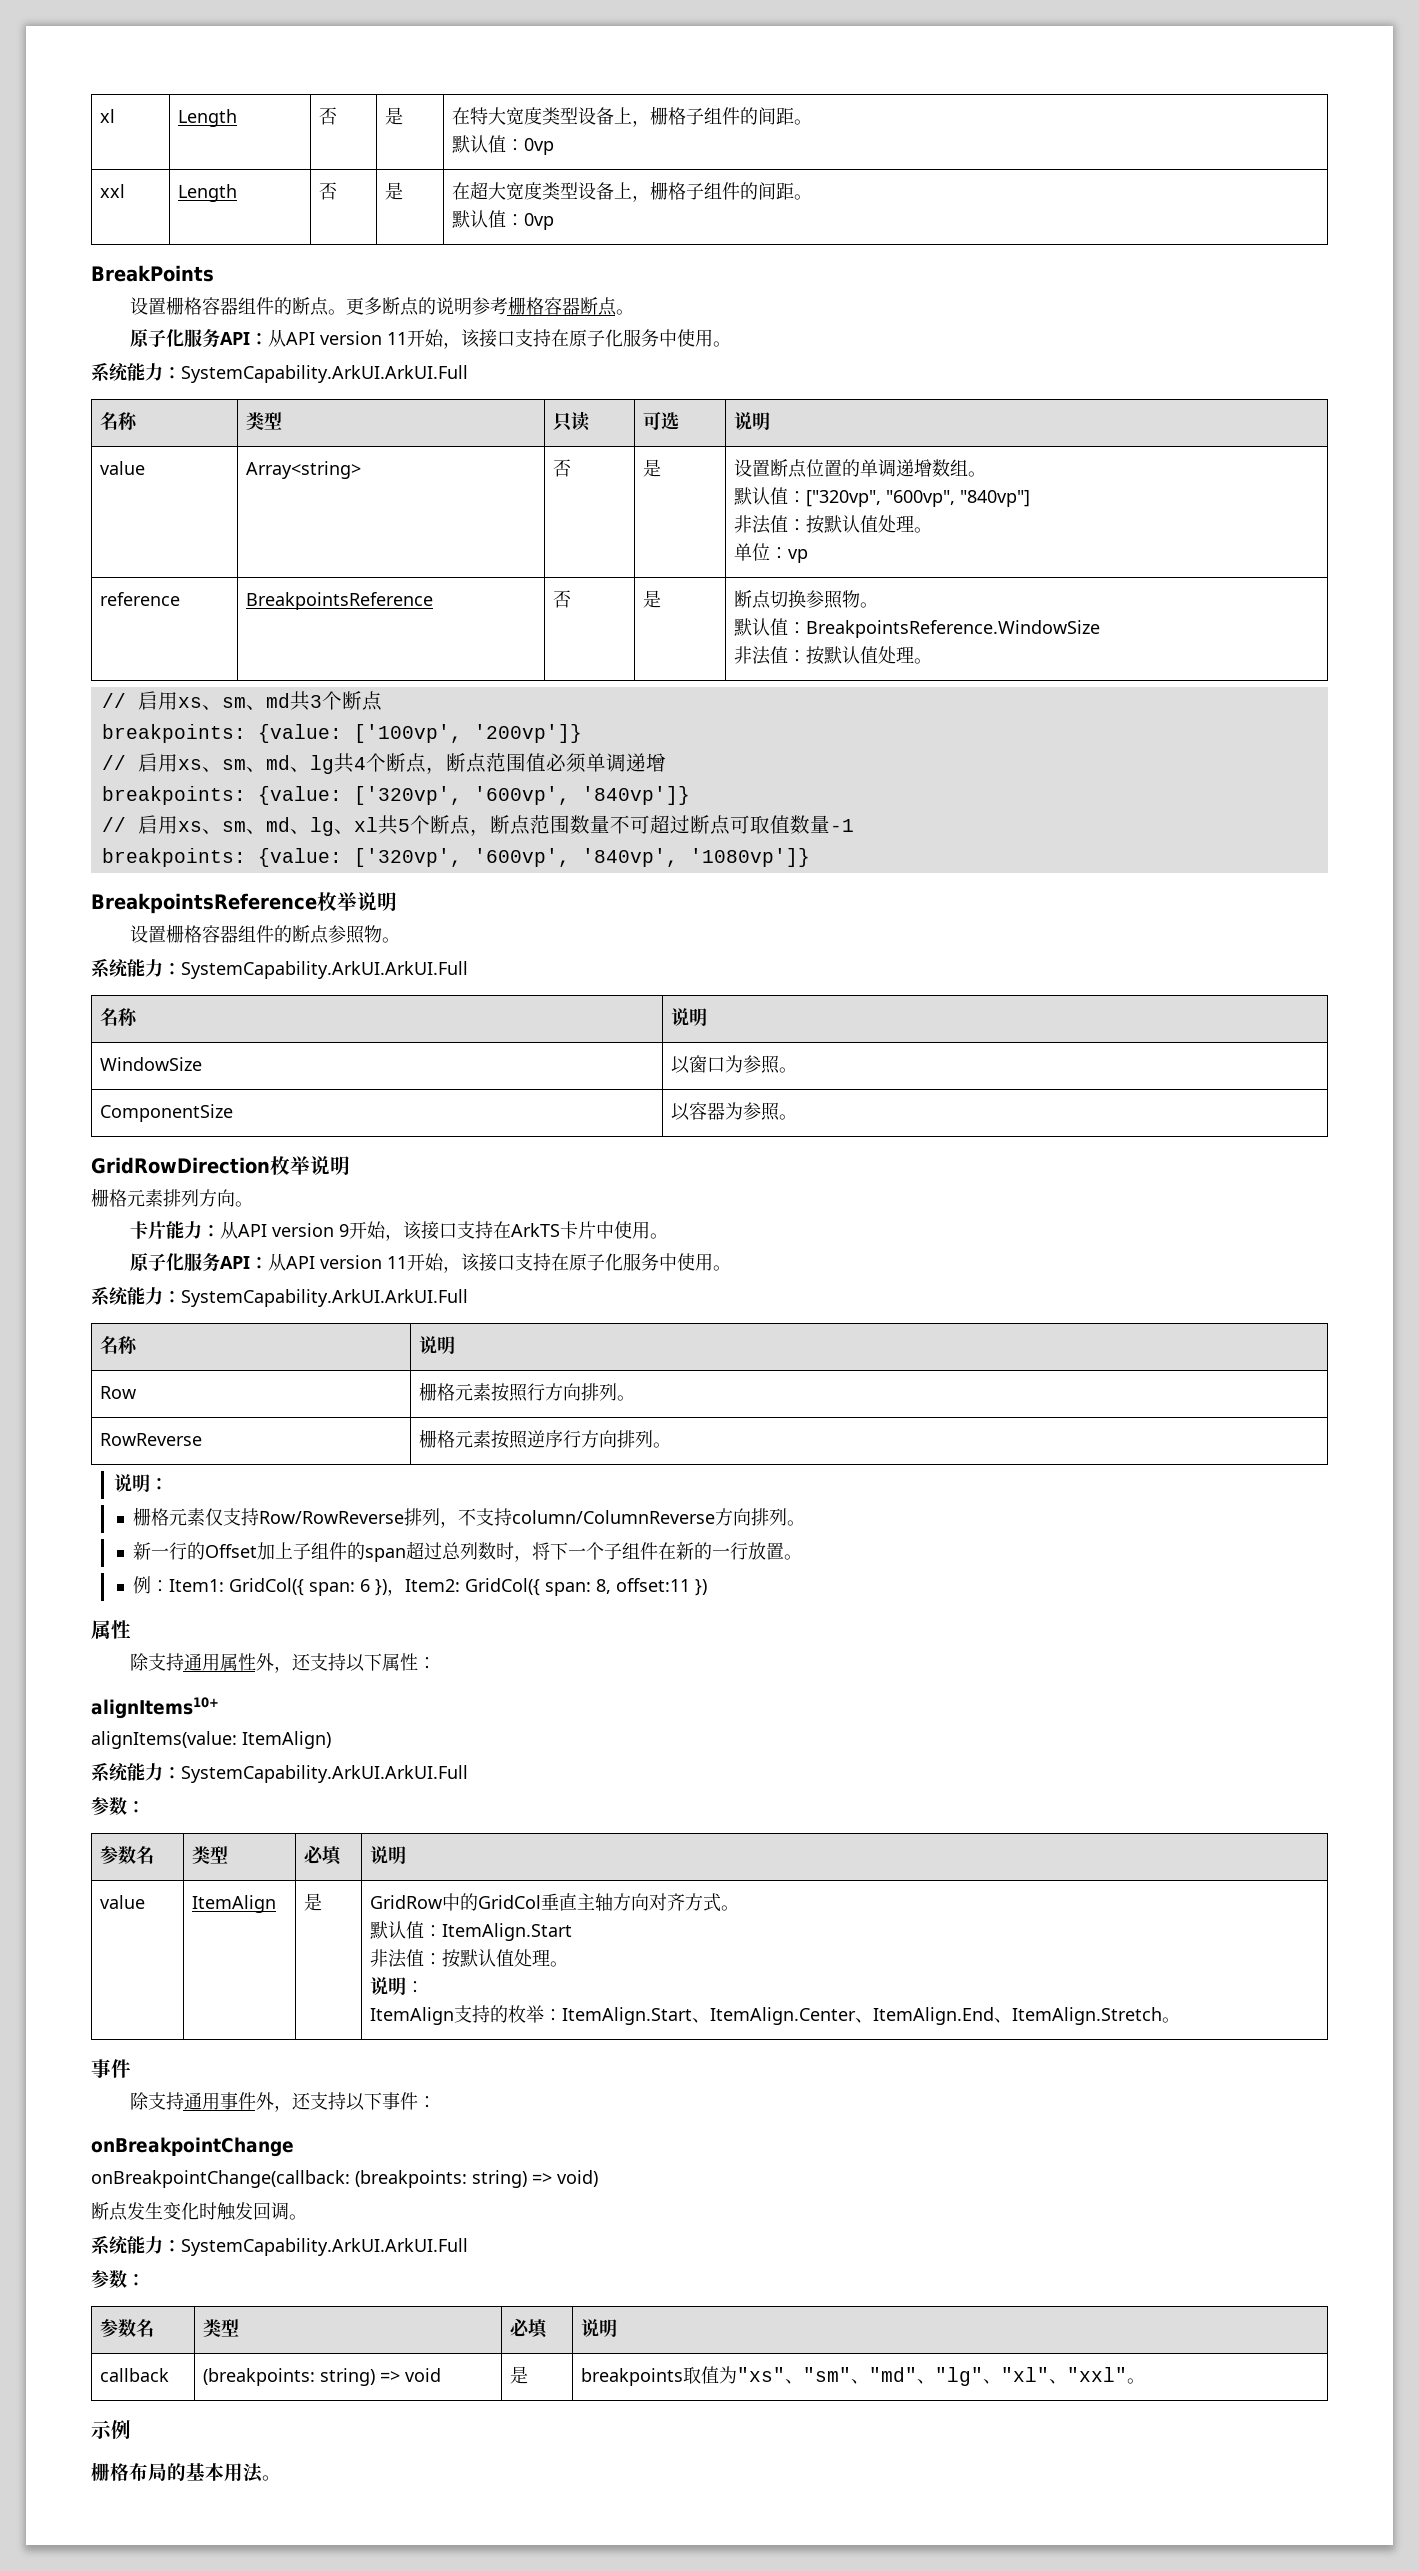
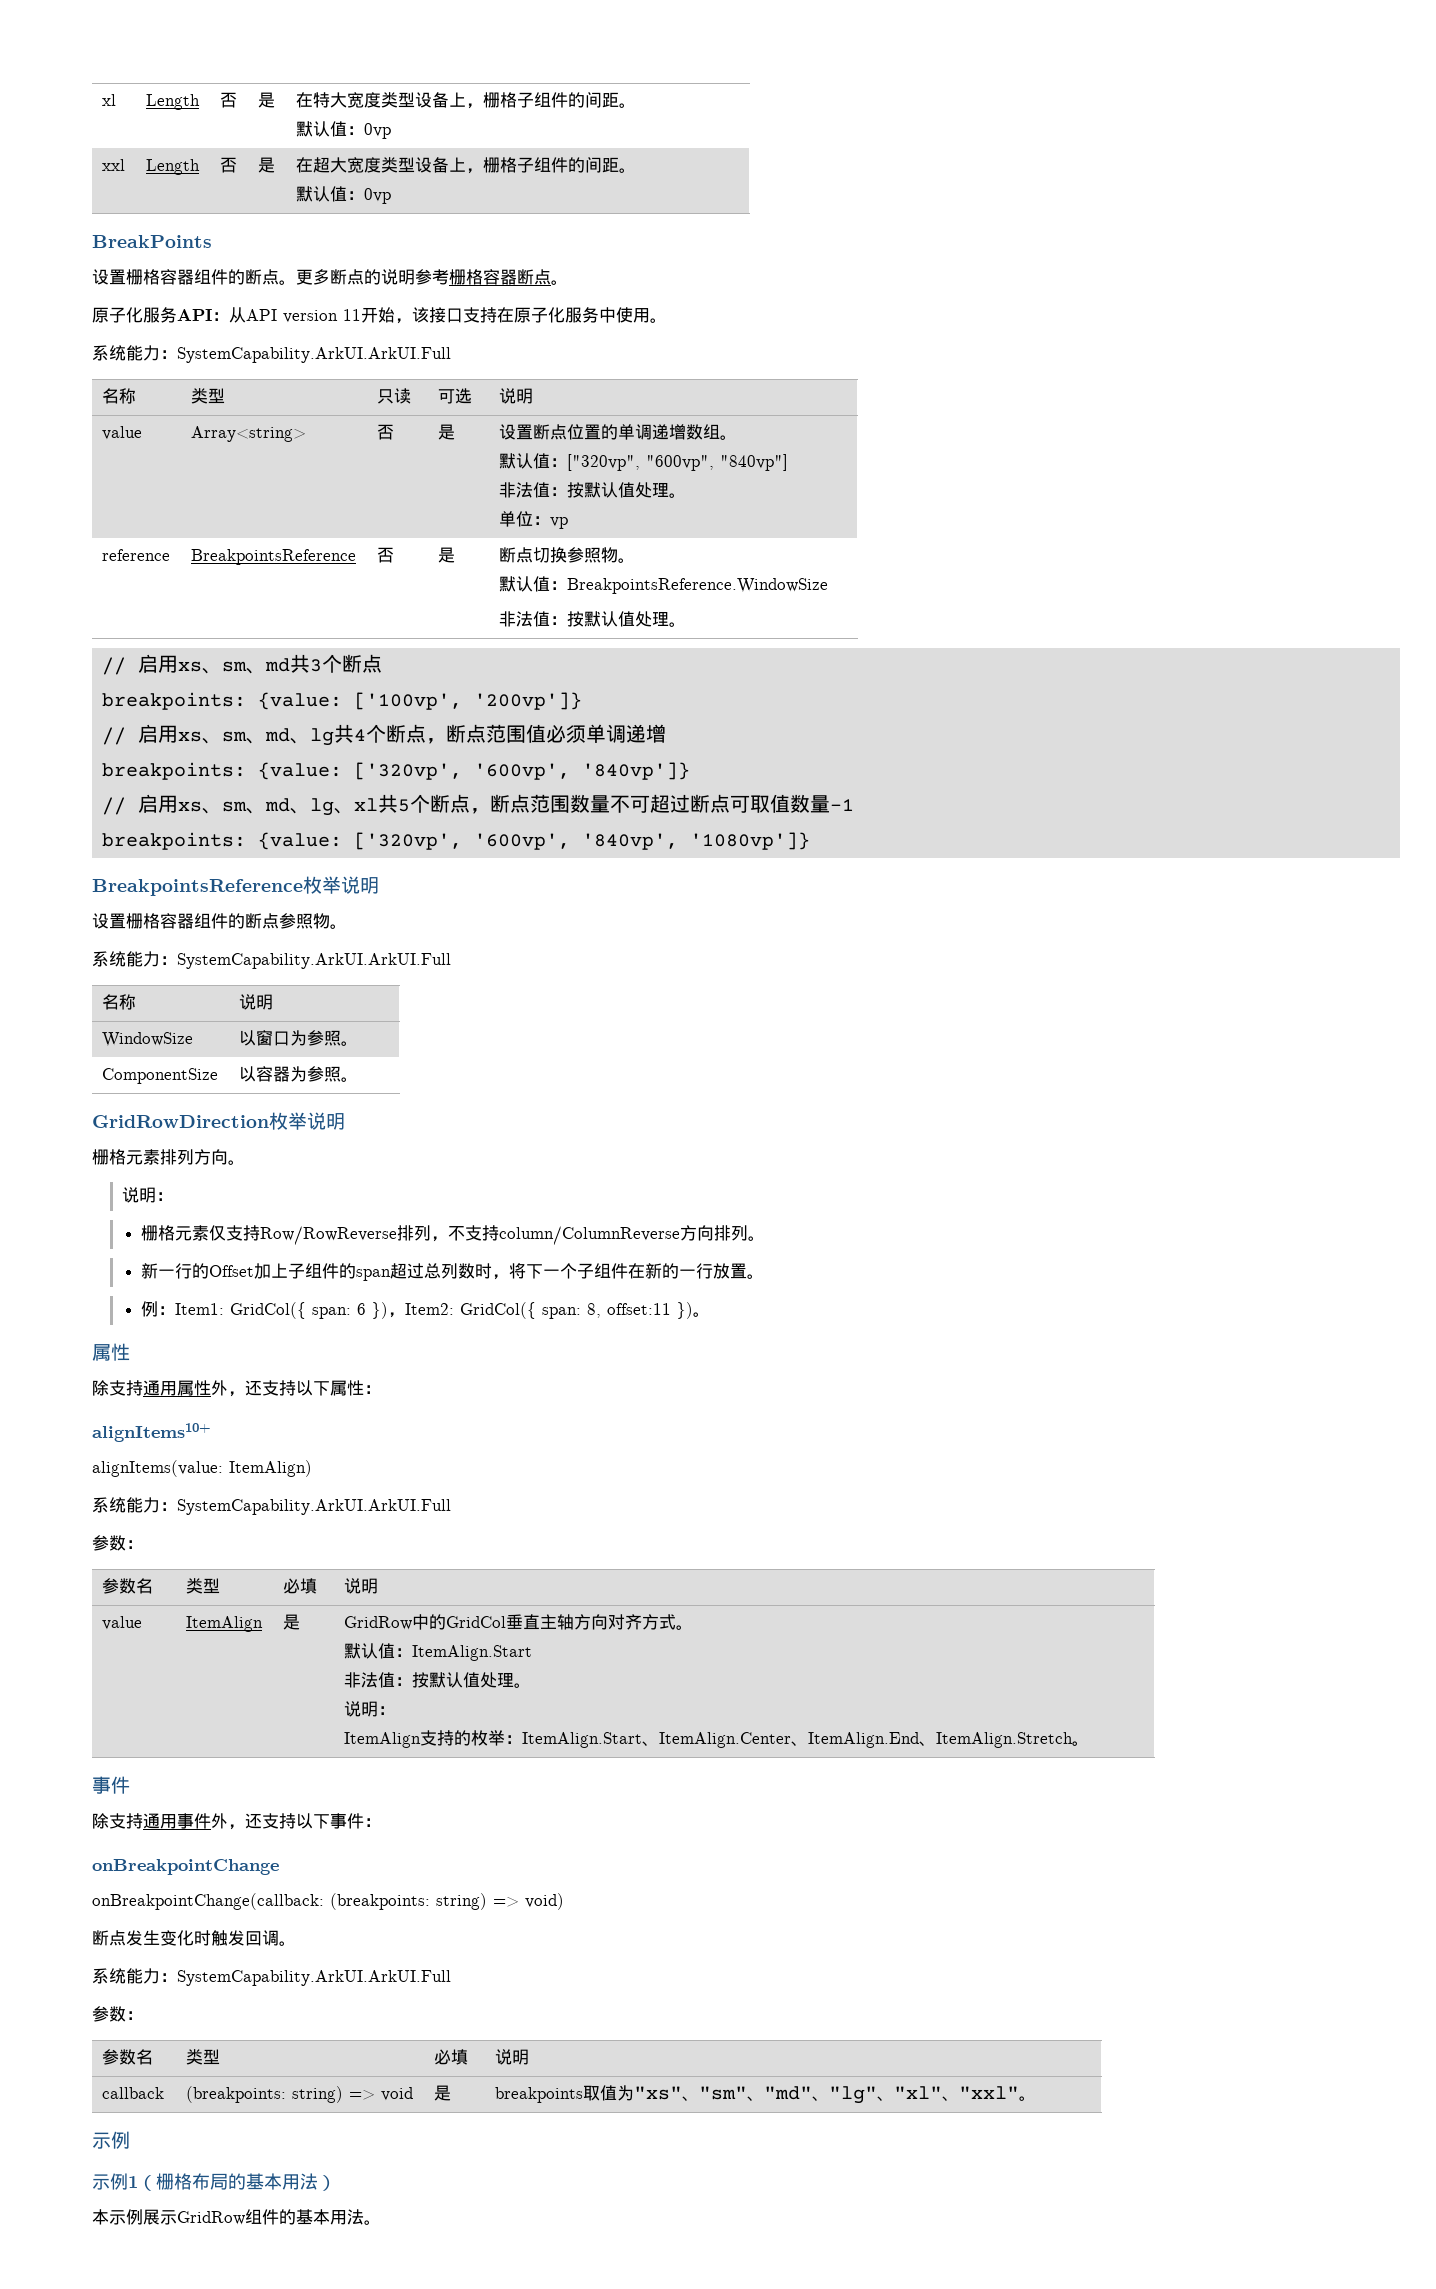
- 卡片能力：从API version 9开始，该接口支持在ArkTS卡片中使用。
- 原子化服务API：从API version 11开始，该接口支持在原子化服务中使用。
- 系统能力：SystemCapability.ArkUI.ArkUI.Full
- 名称 | 说明
- Row | 栅格元素按照行方向排列。
- RowReverse | 栅格元素按照逆序行方向排列。
- 例：Item1: GridCol({ span: 6 })，Item2: GridCol({ span: 8, offset:11 })
+ 例：Item1: GridCol({ span: 6 })，Item2: GridCol({ span: 8, offset:11 })。
- 栅格布局的基本用法。
+ 示例1（栅格布局的基本用法）
+ 本示例展示GridRow组件的基本用法。

